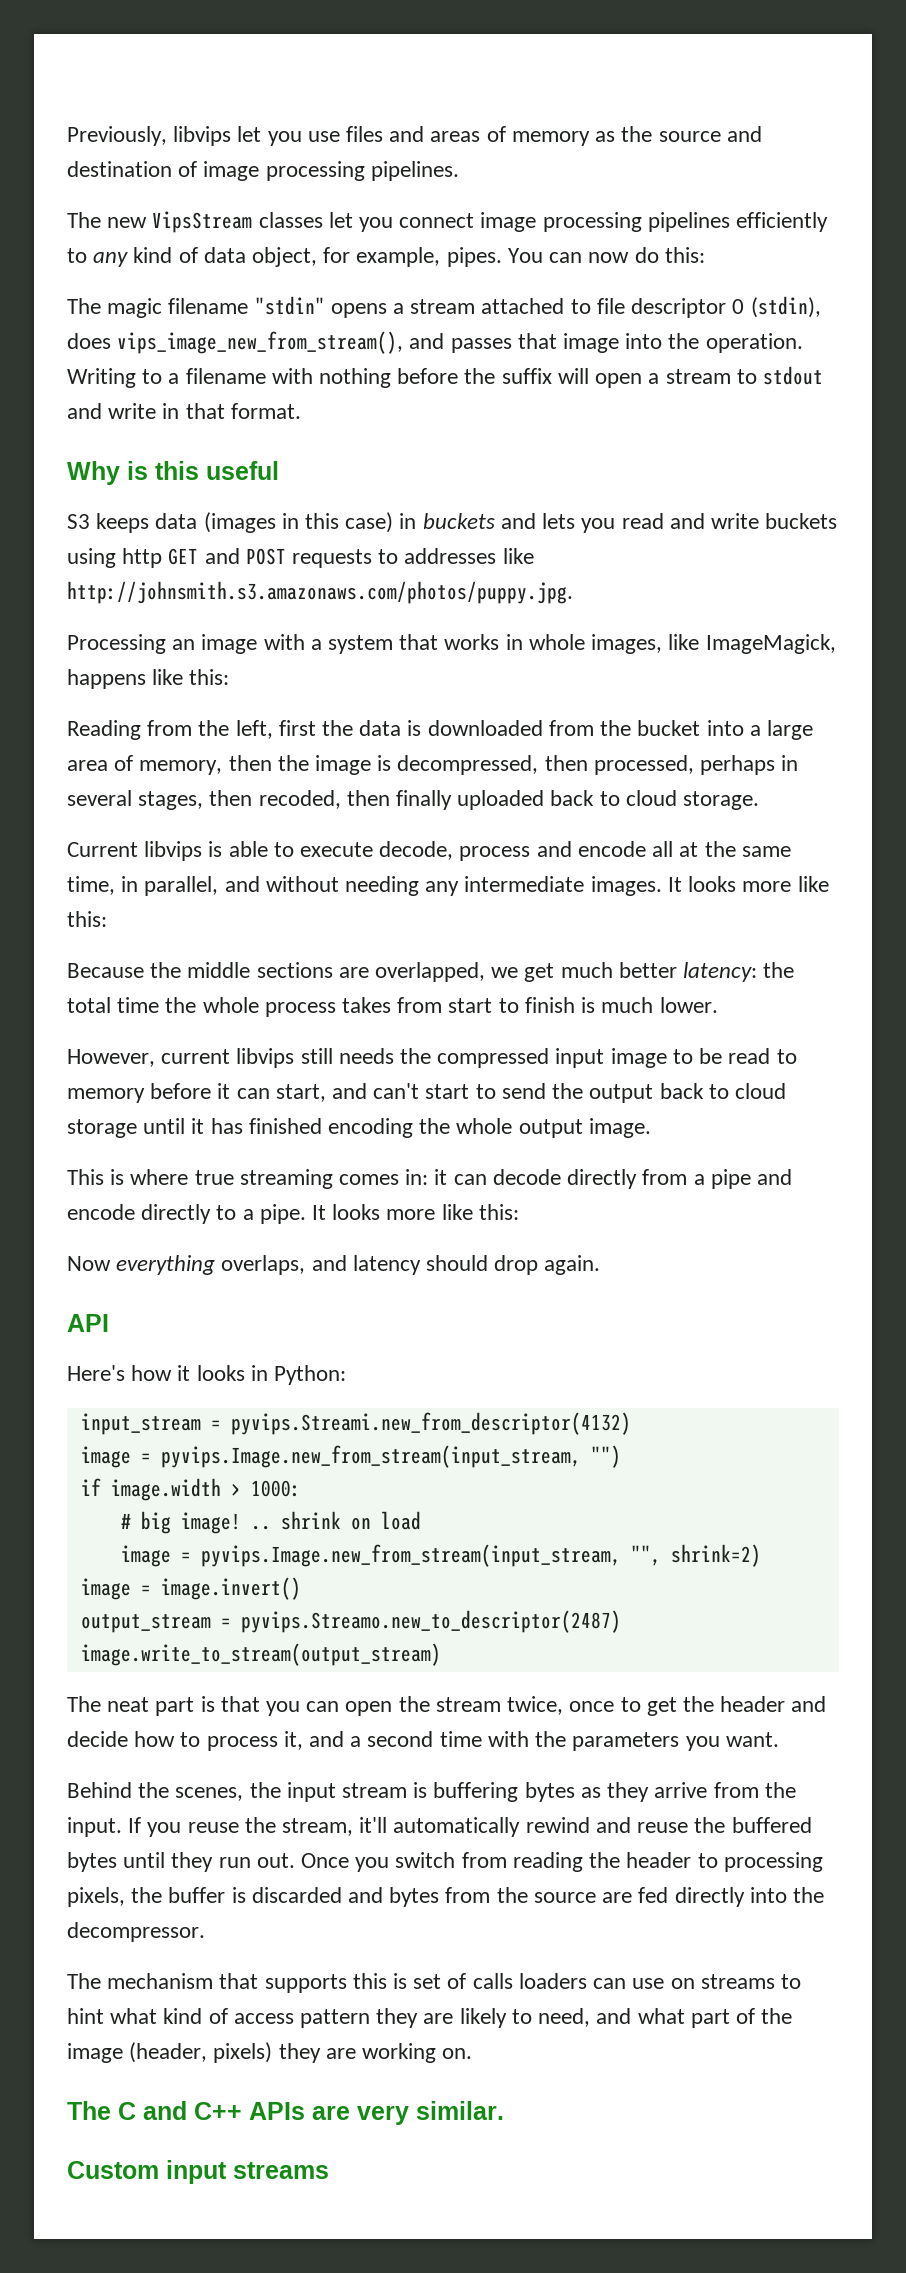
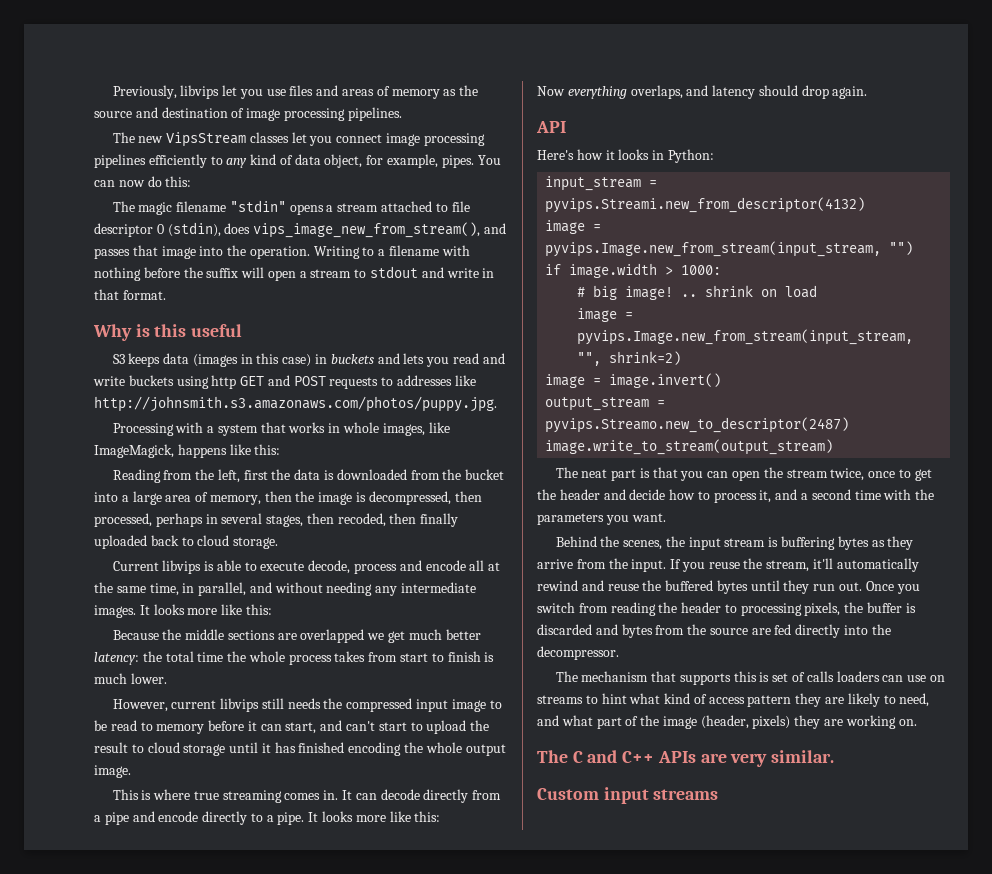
- Processing an image with a system that works in whole images, like ImageMagick, happens like this:
+ Processing with a system that works in whole images, like ImageMagick, happens like this:
- Because the middle sections are overlapped, we get much better latency: the total time the whole process takes from start to finish is much lower.
+ Because the middle sections are overlapped we get much better latency: the total time the whole process takes from start to finish is much lower.
- However, current libvips still needs the compressed input image to be read to memory before it can start, and can't start to send the output back to cloud storage until it has finished encoding the whole output image.
+ However, current libvips still needs the compressed input image to be read to memory before it can start, and can't start to upload the result to cloud storage until it has finished encoding the whole output image.
- This is where true streaming comes in: it can decode directly from a pipe and encode directly to a pipe.
+ This is where true streaming comes in. It can decode directly from a pipe and encode directly to a pipe.

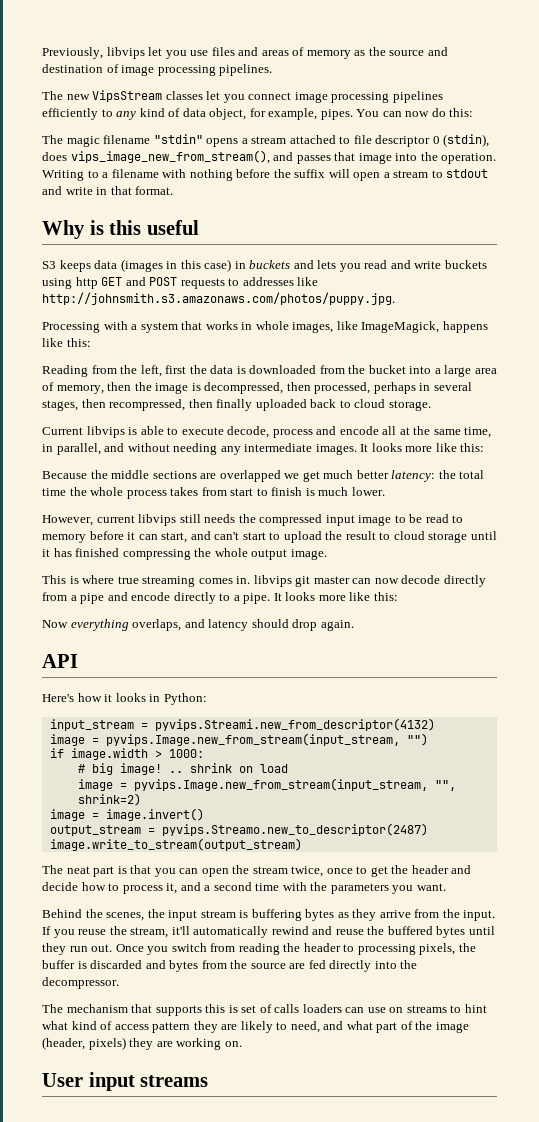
- Reading from the left, first the data is downloaded from the bucket into a large area of memory, then the image is decompressed, then processed, perhaps in several stages, then recoded, then finally uploaded back to cloud storage.
+ Reading from the left, first the data is downloaded from the bucket into a large area of memory, then the image is decompressed, then processed, perhaps in several stages, then recompressed, then finally uploaded back to cloud storage.
- However, current libvips still needs the compressed input image to be read to memory before it can start, and can't start to upload the result to cloud storage until it has finished encoding the whole output image.
+ However, current libvips still needs the compressed input image to be read to memory before it can start, and can't start to upload the result to cloud storage until it has finished compressing the whole output image.
- This is where true streaming comes in. It can decode directly from a pipe and encode directly to a pipe.
+ This is where true streaming comes in. libvips git master can now decode directly from a pipe and encode directly to a pipe.
- The C and C++ APIs are very similar.
- Custom input streams
+ User input streams

